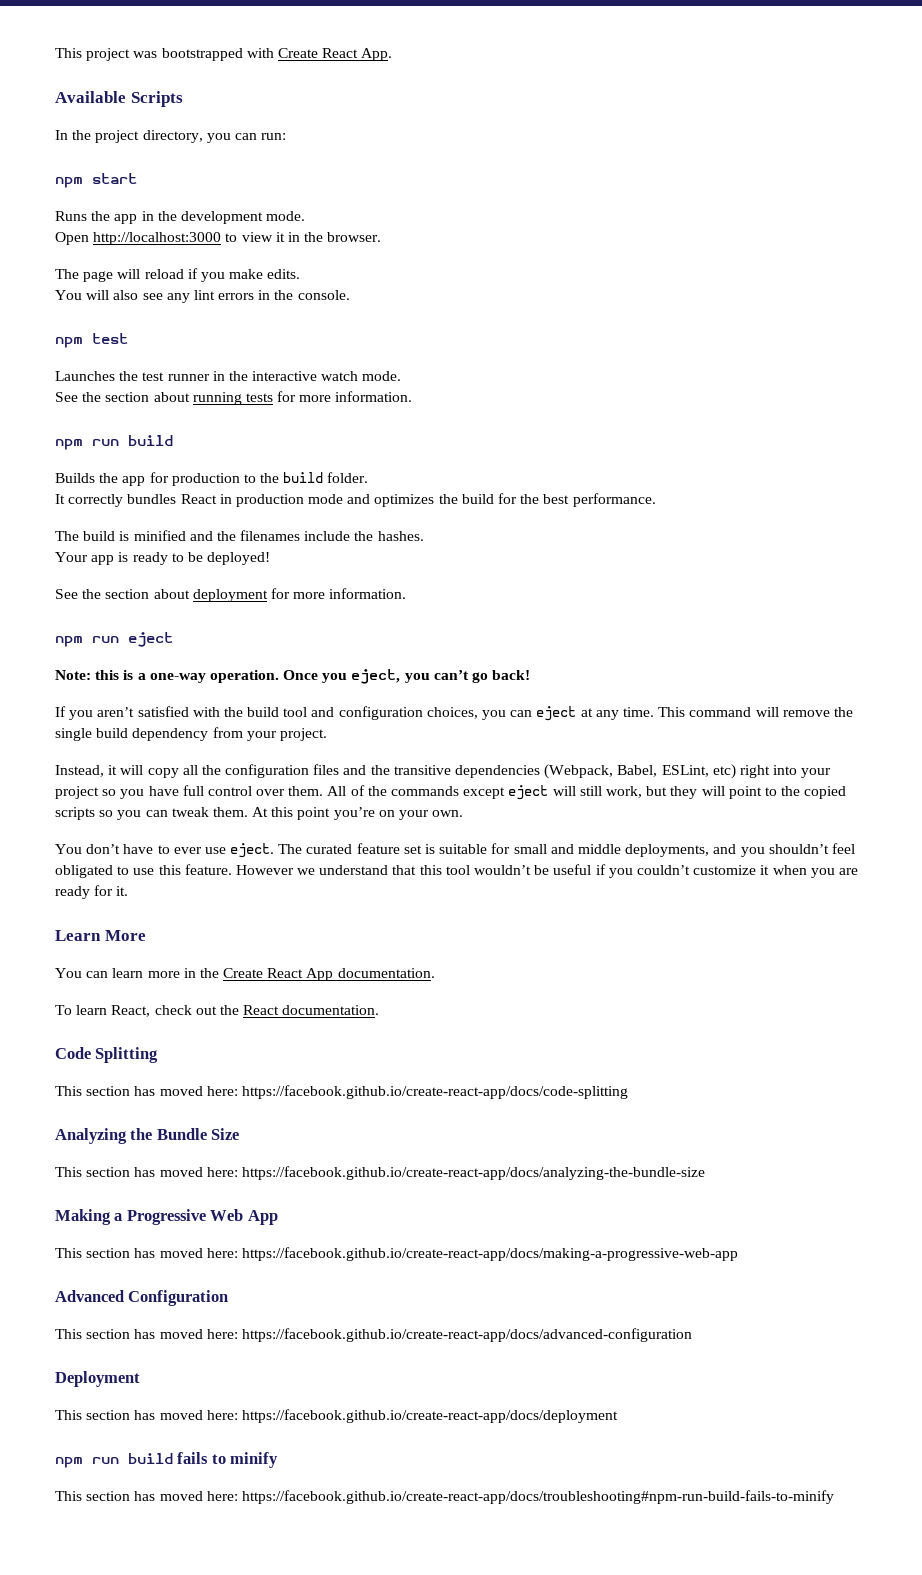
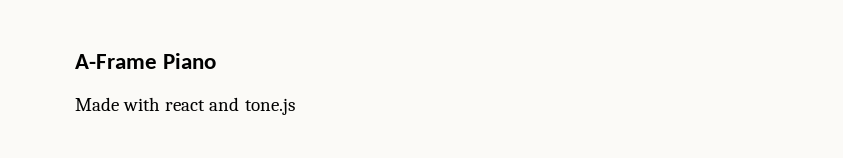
- This project was bootstrapped with Create React App.
- Available Scripts
- In the project directory, you can run:
- npm start
- Runs the app in the development mode.
- Open http://localhost:3000 to view it in the browser.
- The page will reload if you make edits.
- You will also see any lint errors in the console.
- npm test
- Launches the test runner in the interactive watch mode.
- See the section about running tests for more information.
- npm run build
- Builds the app for production to the build folder.
- It correctly bundles React in production mode and optimizes the build for the best performance.
- The build is minified and the filenames include the hashes.
- Your app is ready to be deployed!
- See the section about deployment for more information.
- npm run eject
- Note: this is a one-way operation. Once you eject, you can’t go back!
- If you aren’t satisfied with the build tool and configuration choices, you can eject at any time. This command will remove the single build dependency from your project.
- Instead, it will copy all the configuration files and the transitive dependencies (Webpack, Babel, ESLint, etc) right into your project so you have full control over them. All of the commands except eject will still work, but they will point to the copied scripts so you can tweak them. At this point you’re on your own.
- You don’t have to ever use eject. The curated feature set is suitable for small and middle deployments, and you shouldn’t feel obligated to use this feature. However we understand that this tool wouldn’t be useful if you couldn’t customize it when you are ready for it.
- Learn More
- You can learn more in the Create React App documentation.
- To learn React, check out the React documentation.
- Code Splitting
- This section has moved here: https://facebook.github.io/create-react-app/docs/code-splitting
- Analyzing the Bundle Size
- This section has moved here: https://facebook.github.io/create-react-app/docs/analyzing-the-bundle-size
- Making a Progressive Web App
- This section has moved here: https://facebook.github.io/create-react-app/docs/making-a-progressive-web-app
- Advanced Configuration
- This section has moved here: https://facebook.github.io/create-react-app/docs/advanced-configuration
- Deployment
- This section has moved here: https://facebook.github.io/create-react-app/docs/deployment
- npm run build fails to minify
- This section has moved here: https://facebook.github.io/create-react-app/docs/troubleshooting#npm-run-build-fails-to-minify
+ A-Frame Piano
+ Made with react and tone.js

